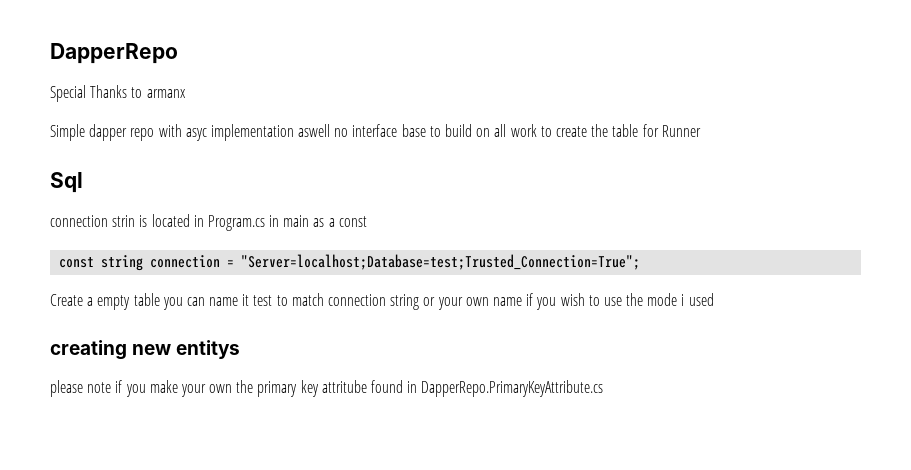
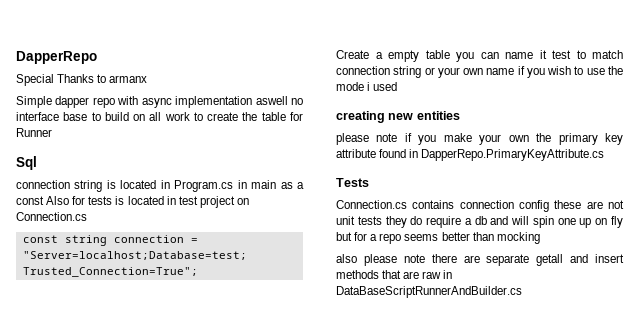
- Simple dapper repo with asyc implementation aswell no interface base to build on all work to create the table for Runner
+ Simple dapper repo with async implementation aswell no interface base to build on all work to create the table for Runner
- connection strin is located in Program.cs in main as a const
+ connection string is located in Program.cs in main as a const Also for tests is located in test project on Connection.cs
- creating new entitys
+ creating new entities
- please note if you make your own the primary key attritube found in DapperRepo.PrimaryKeyAttribute.cs
+ please note if you make your own the primary key attribute found in DapperRepo.PrimaryKeyAttribute.cs
+ Tests
+ Connection.cs contains connection config these are not unit tests they do require a db and will spin one up on fly but for a repo seems better than mocking
+ also please note there are separate getall and insert methods that are raw in DataBaseScriptRunnerAndBuilder.cs

